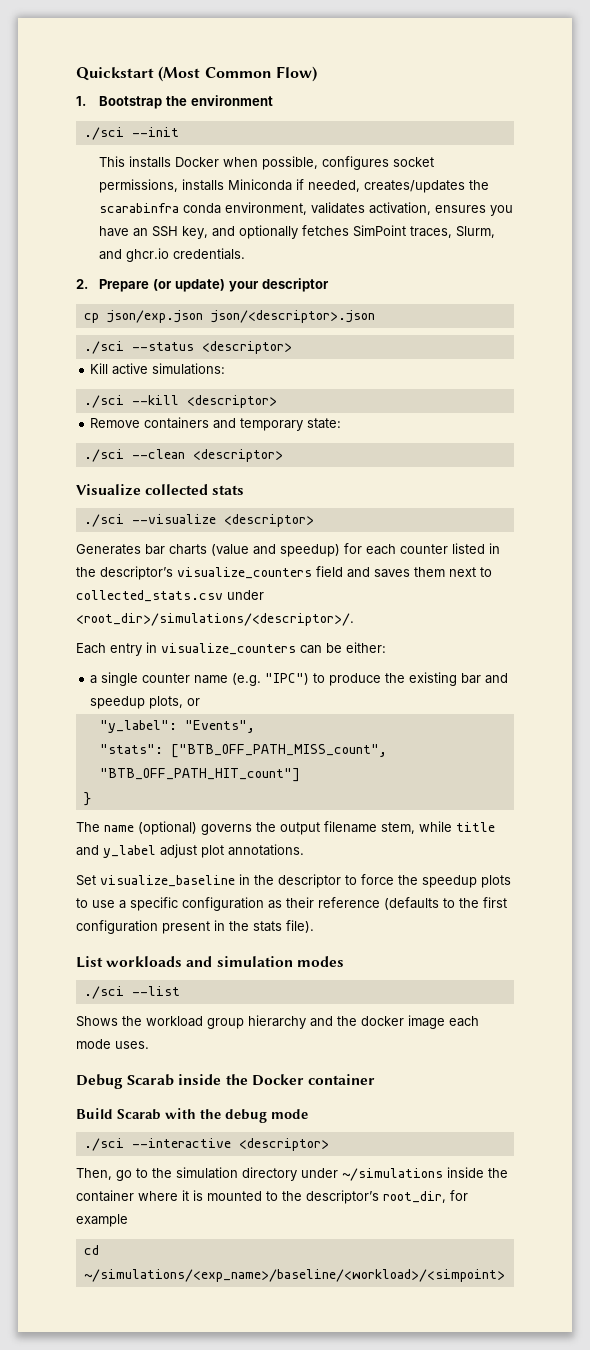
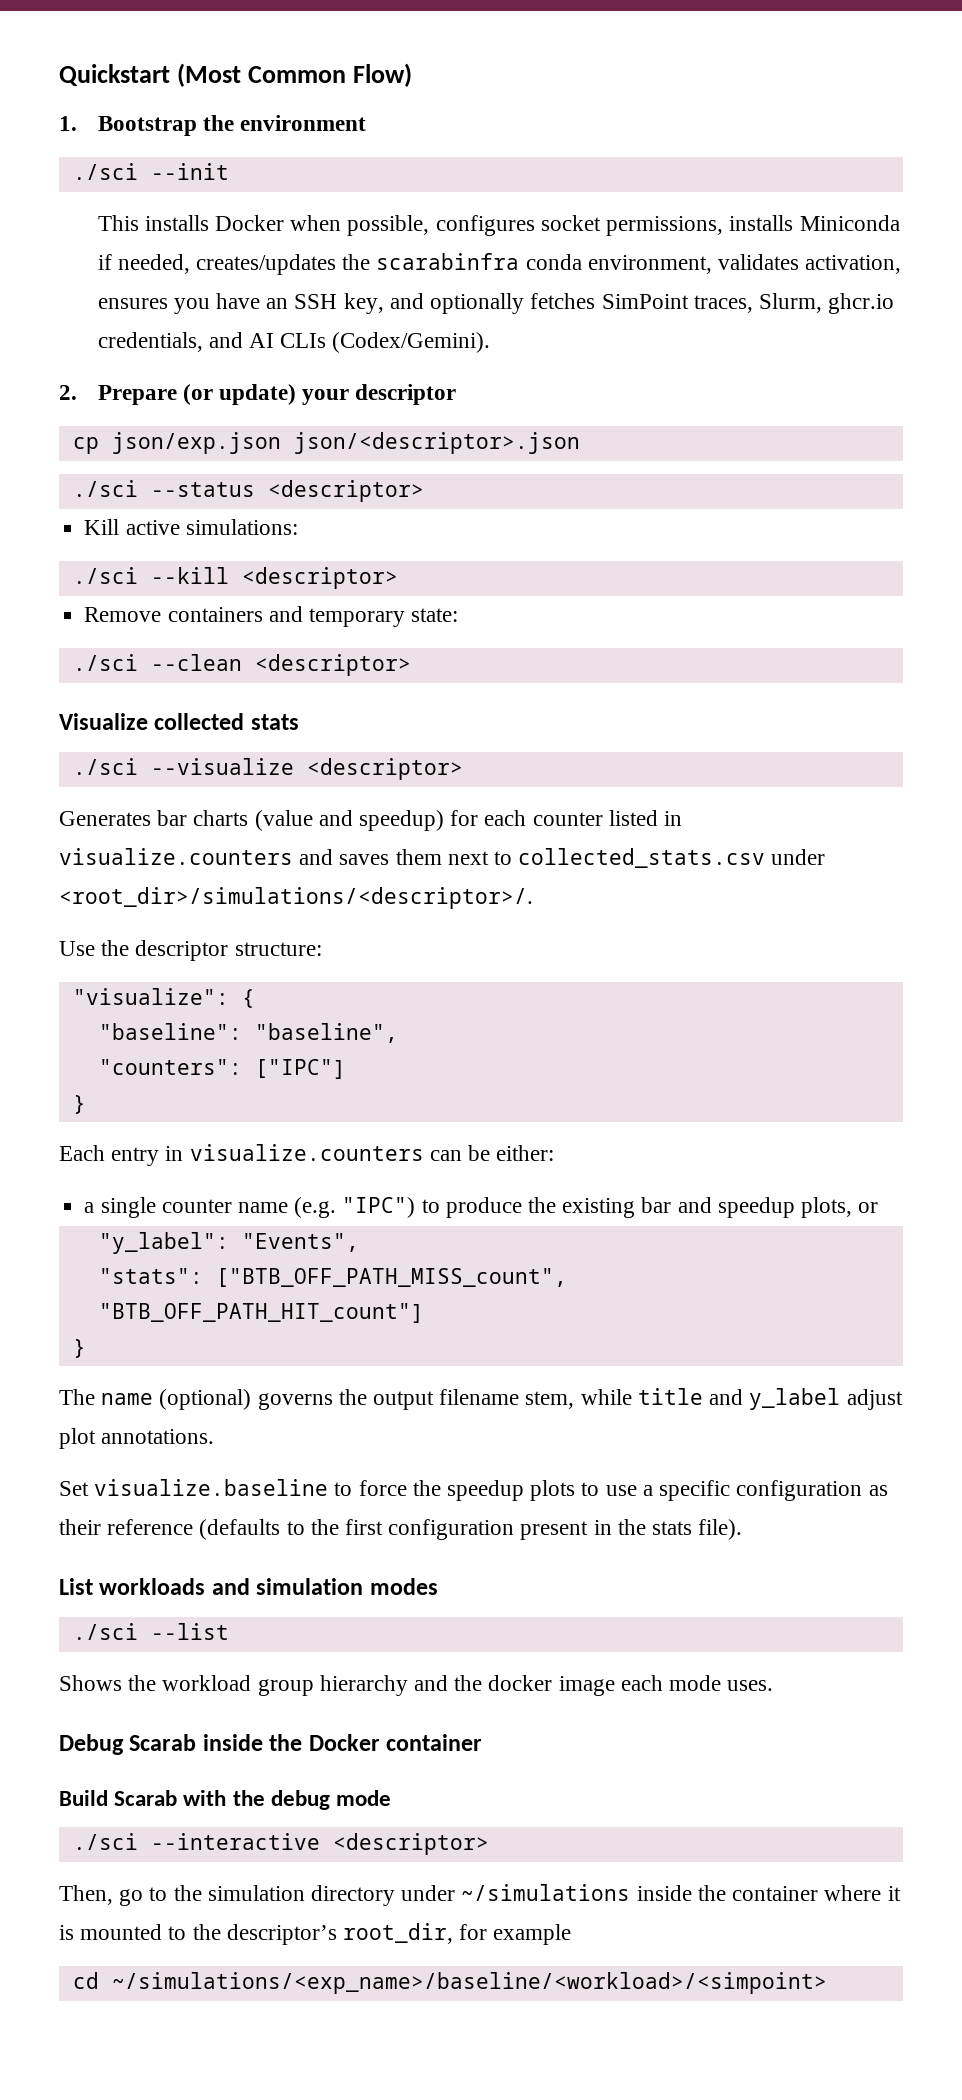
- This installs Docker when possible, configures socket permissions, installs Miniconda if needed, creates/updates the scarabinfra conda environment, validates activation, ensures you have an SSH key, and optionally fetches SimPoint traces, Slurm, and ghcr.io credentials.
+ This installs Docker when possible, configures socket permissions, installs Miniconda if needed, creates/updates the scarabinfra conda environment, validates activation, ensures you have an SSH key, and optionally fetches SimPoint traces, Slurm, ghcr.io credentials, and AI CLIs (Codex/Gemini).
- Generates bar charts (value and speedup) for each counter listed in the descriptor’s visualize_counters field and saves them next to collected_stats.csv under <root_dir>/simulations/<descriptor>/.
+ Generates bar charts (value and speedup) for each counter listed in visualize.counters and saves them next to collected_stats.csv under <root_dir>/simulations/<descriptor>/.
+ Use the descriptor structure:
+ "visualize": {
+ "baseline": "baseline",
+ "counters": ["IPC"]
+ }
- Each entry in visualize_counters can be either:
+ Each entry in visualize.counters can be either:
- Set visualize_baseline in the descriptor to force the speedup plots to use a specific configuration as their reference (defaults to the first configuration present in the stats file).
+ Set visualize.baseline to force the speedup plots to use a specific configuration as their reference (defaults to the first configuration present in the stats file).

